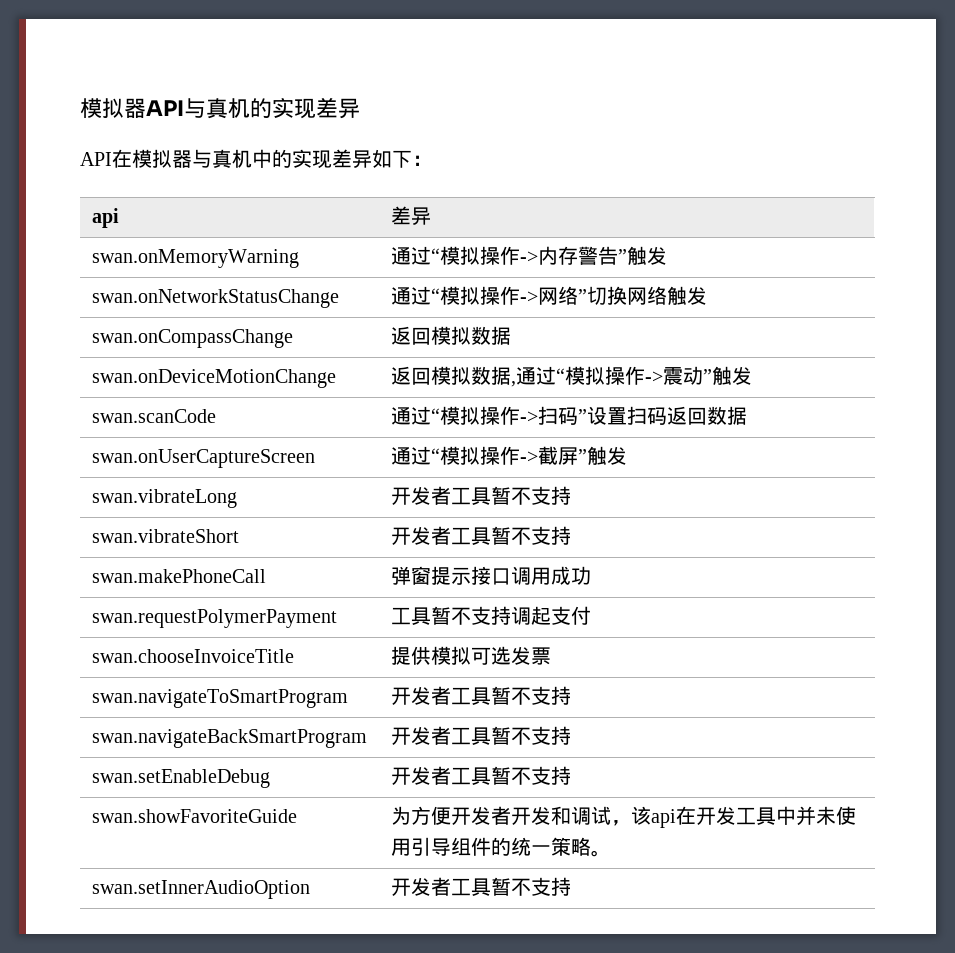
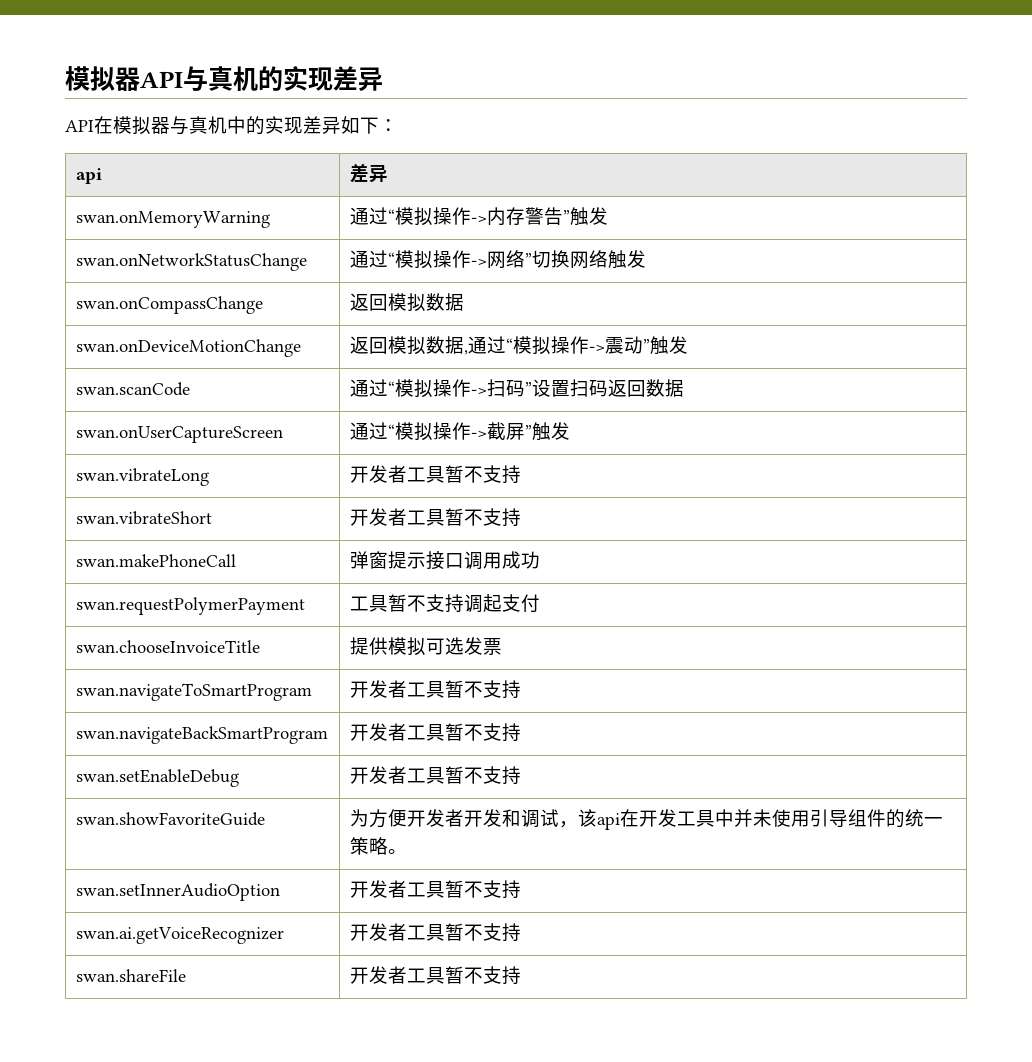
+ swan.ai.getVoiceRecognizer | 开发者工具暂不支持
+ swan.shareFile | 开发者工具暂不支持

